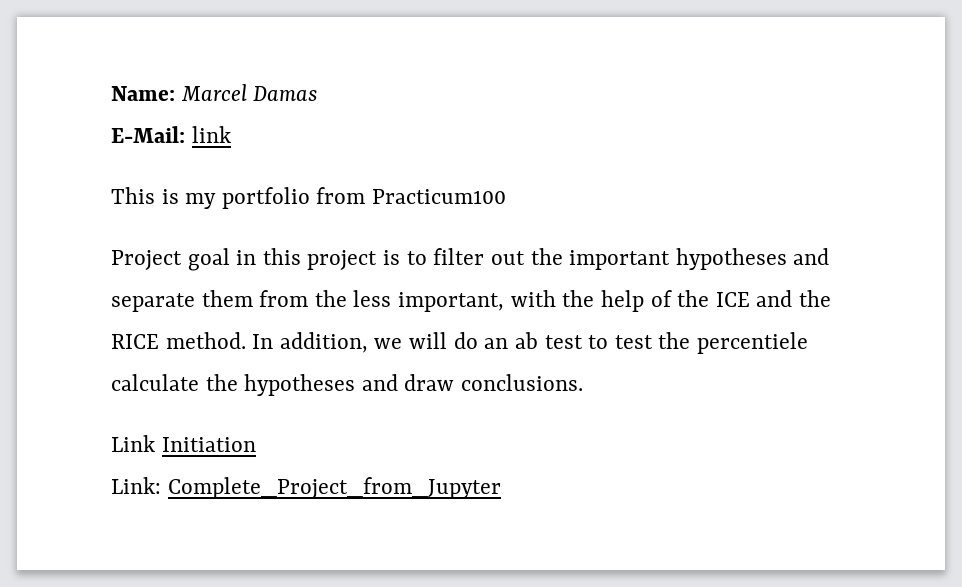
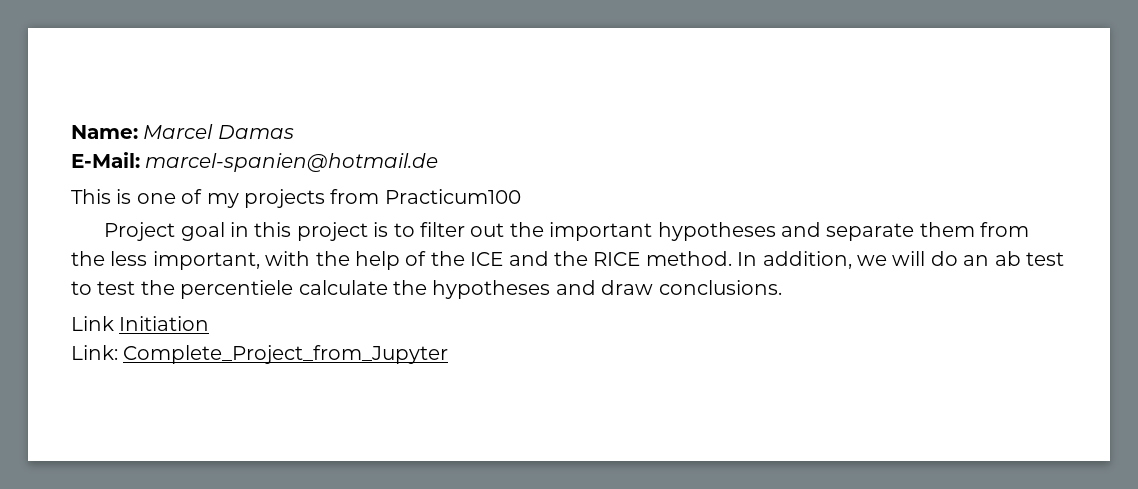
- E-Mail: link
+ E-Mail: marcel-spanien@hotmail.de
- This is my portfolio from Practicum100
+ This is one of my projects from Practicum100

